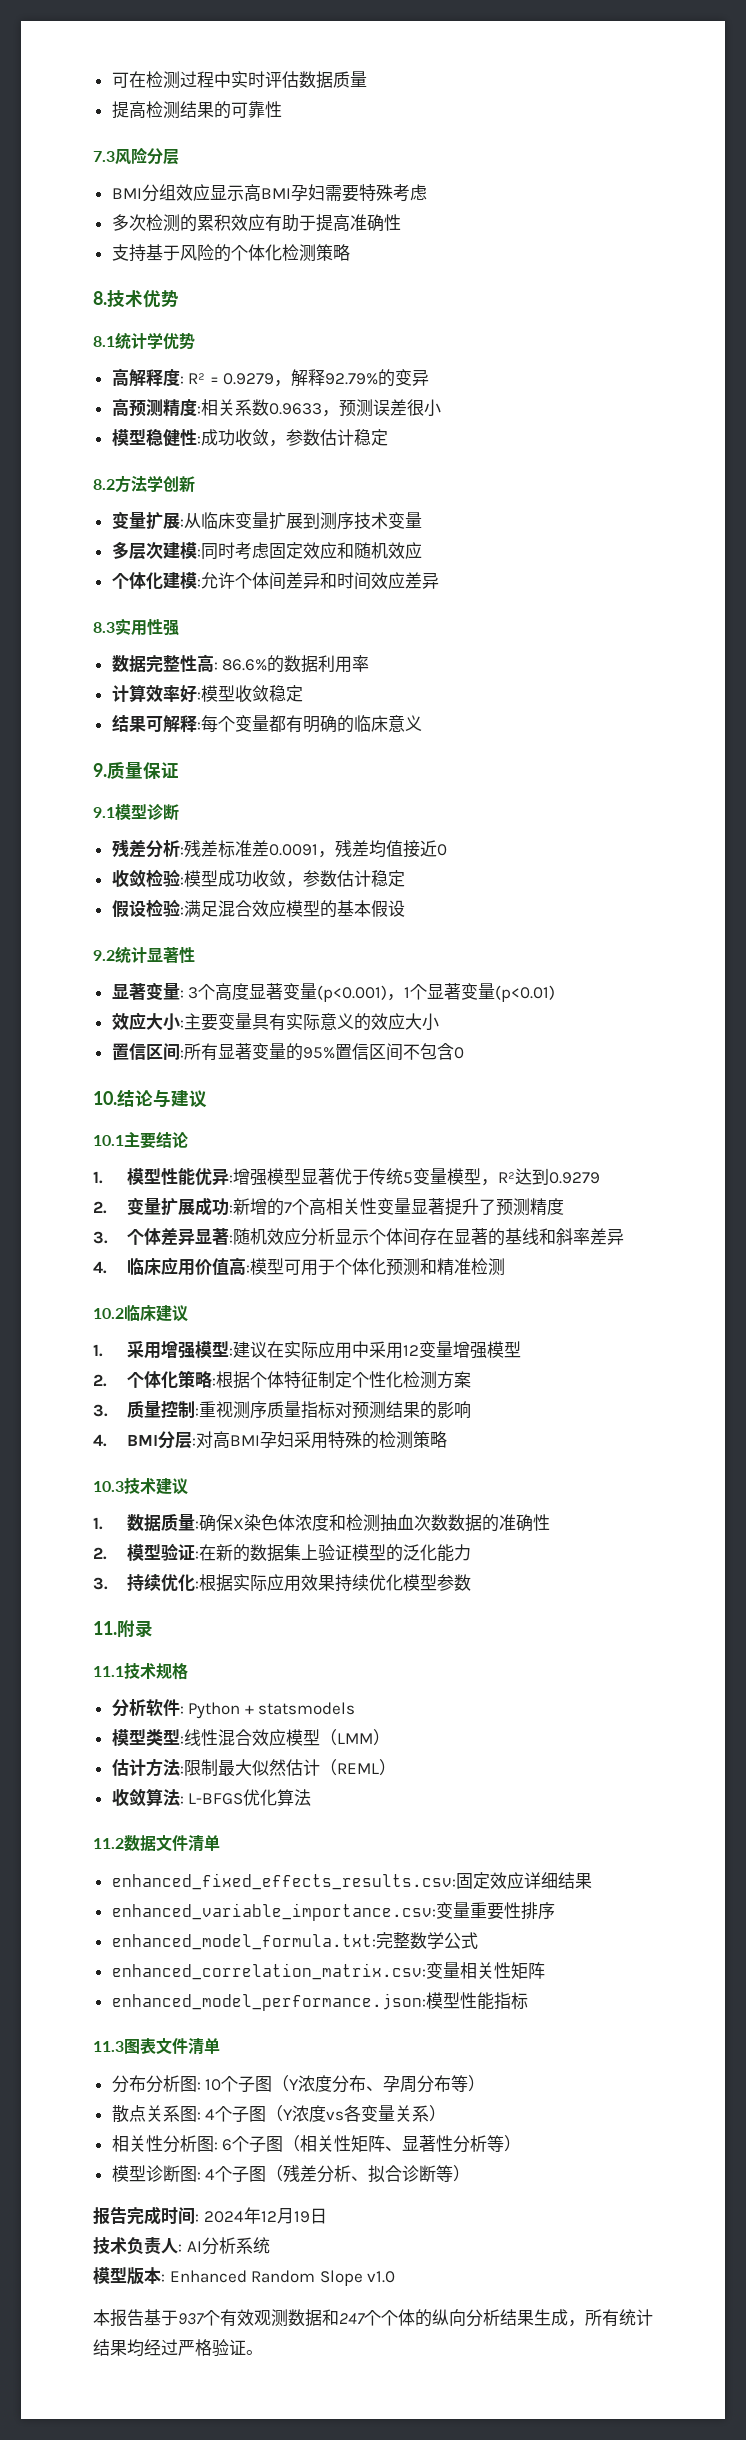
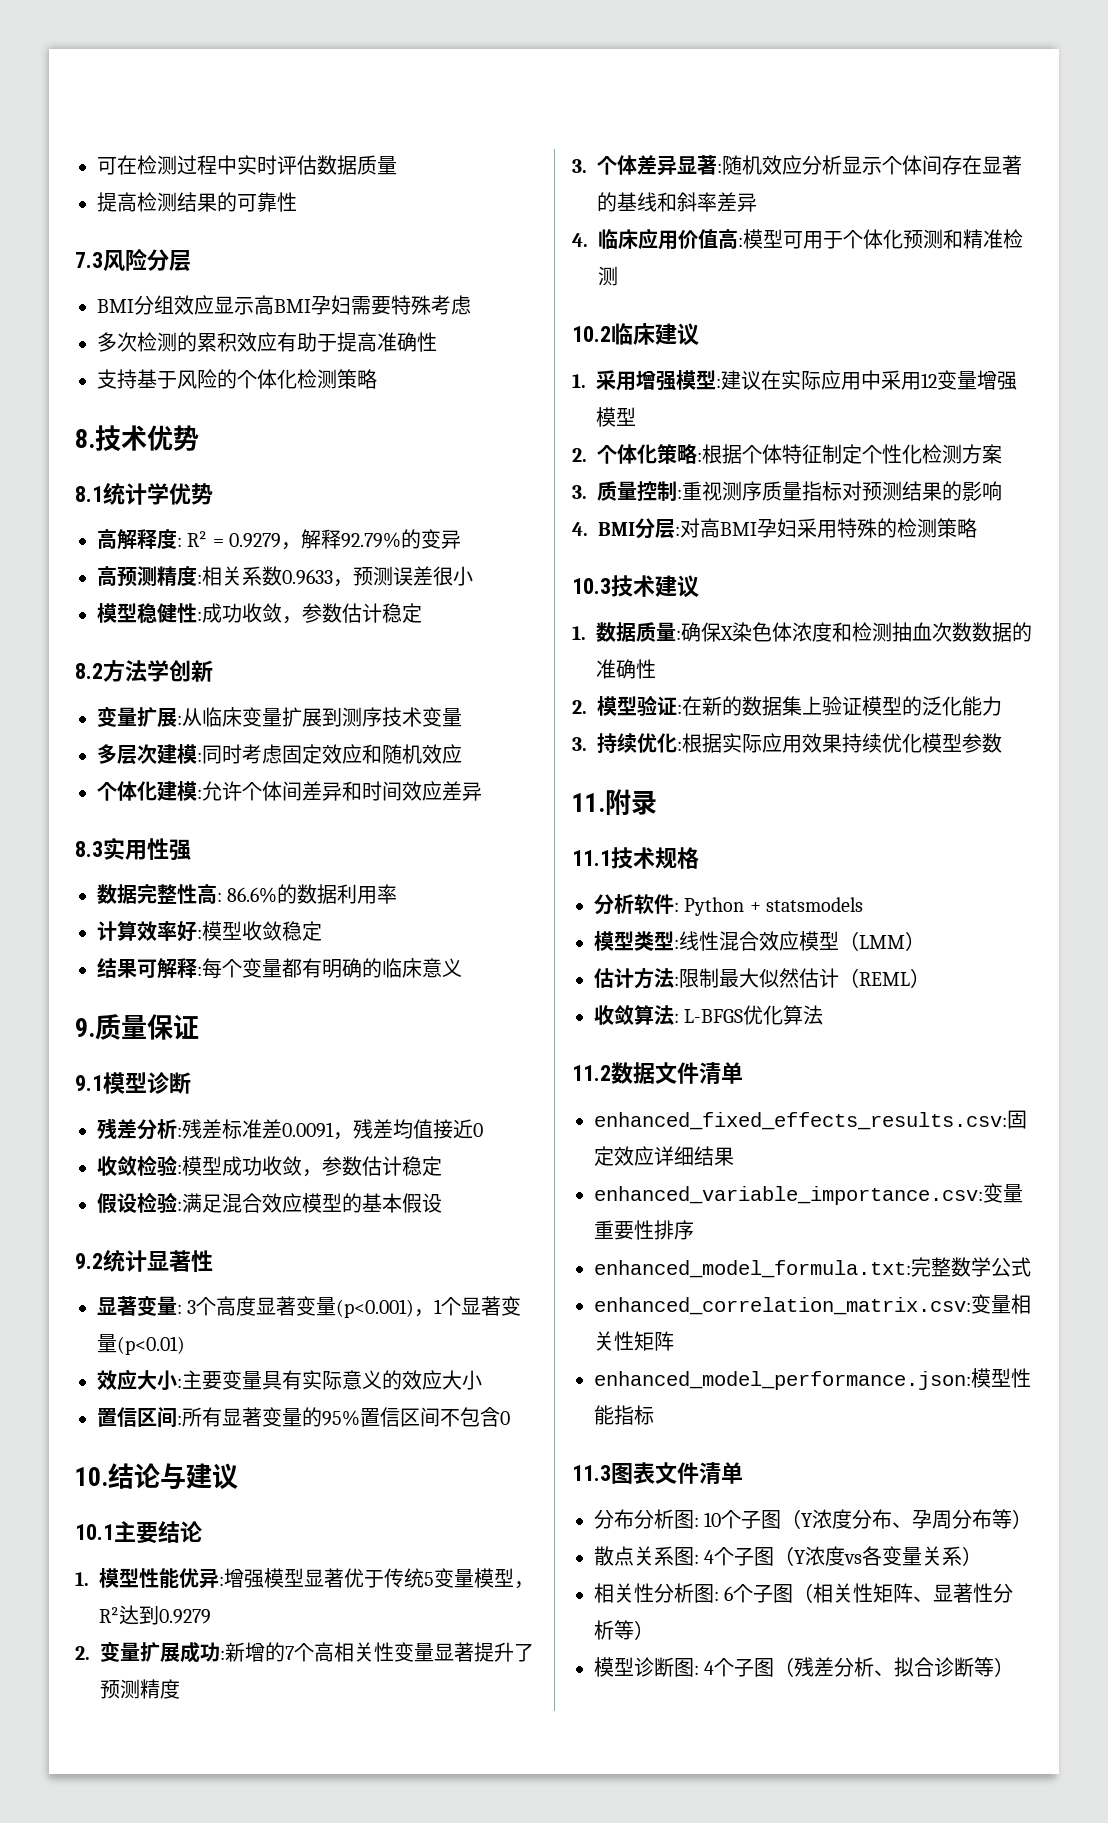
- 报告完成时间: 2024年12月19日
- 技术负责人: AI分析系统
- 模型版本: Enhanced Random Slope v1.0
- 本报告基于937个有效观测数据和247个个体的纵向分析结果生成，所有统计结果均经过严格验证。

